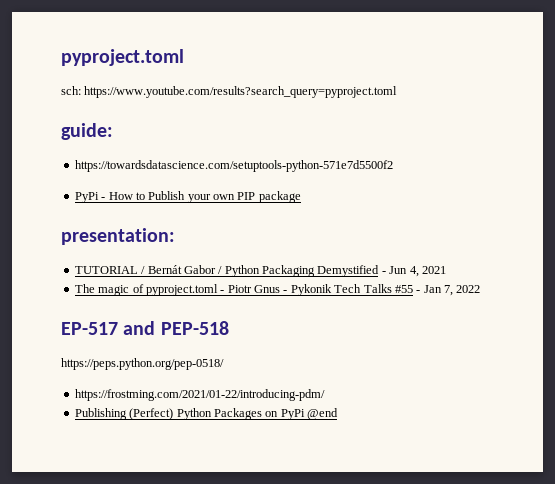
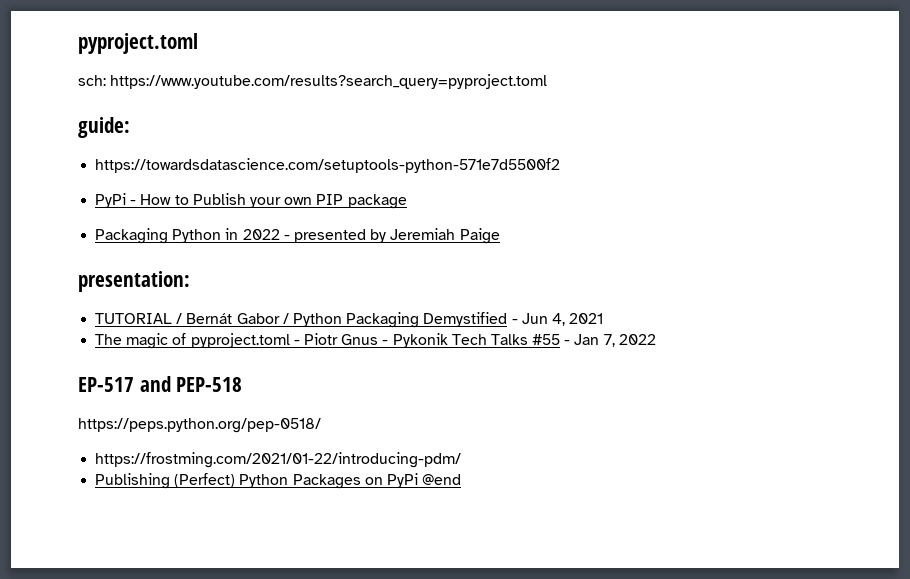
+ Packaging Python in 2022 - presented by Jeremiah Paige

